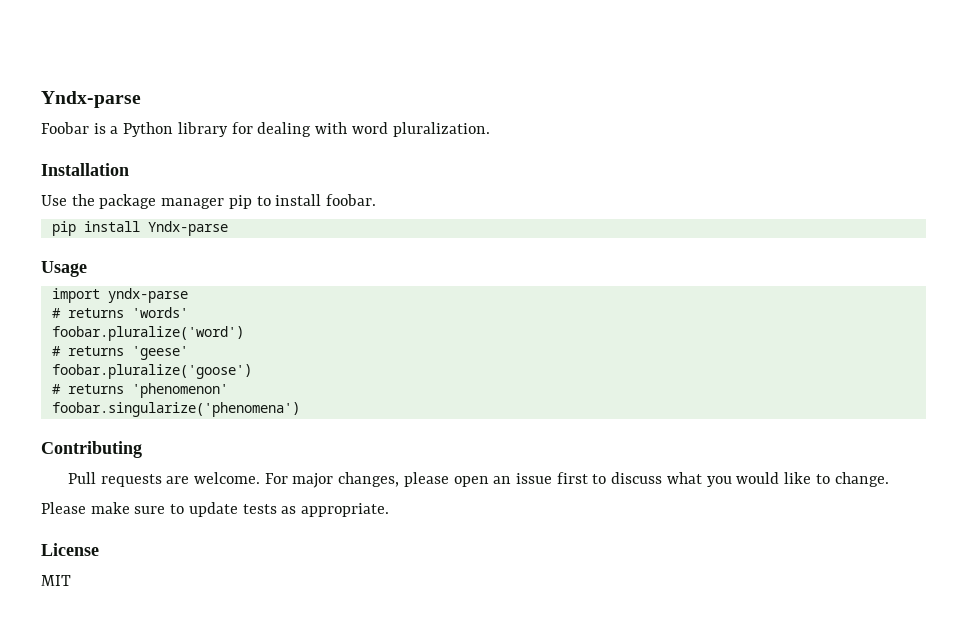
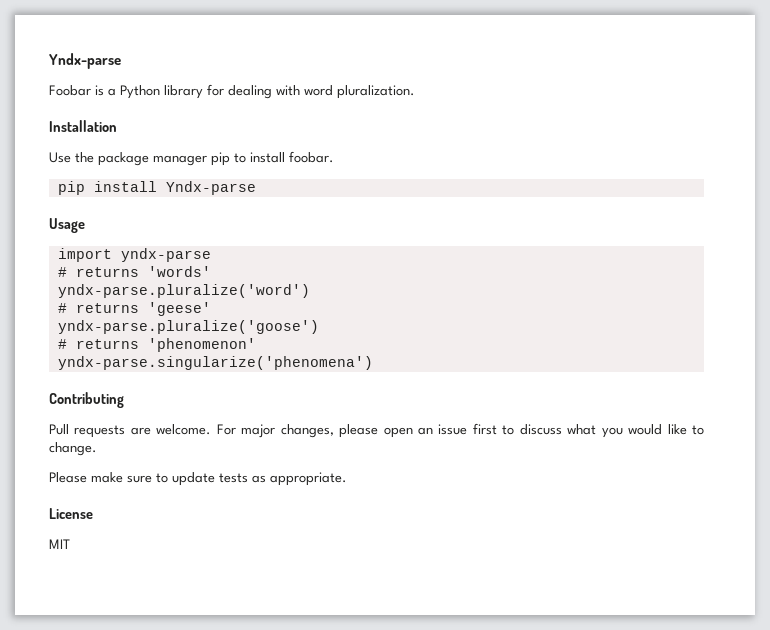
- foobar.pluralize('word')
+ yndx-parse.pluralize('word')
- foobar.pluralize('goose')
+ yndx-parse.pluralize('goose')
- foobar.singularize('phenomena')
+ yndx-parse.singularize('phenomena')

